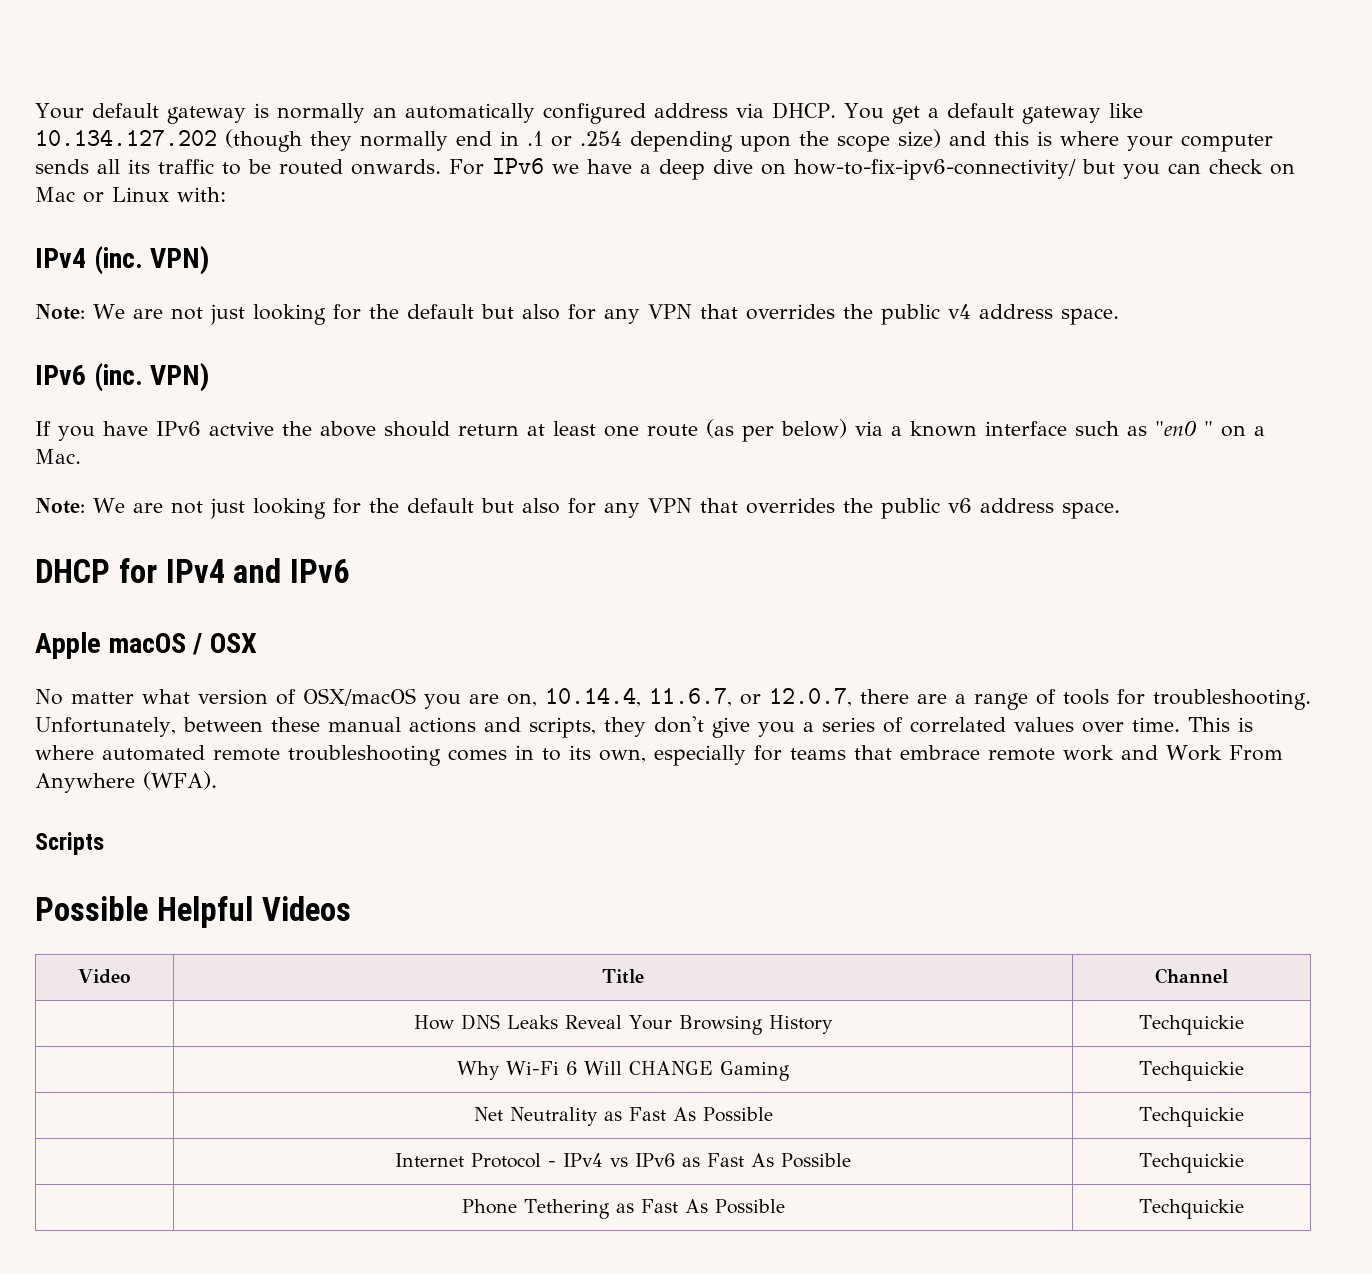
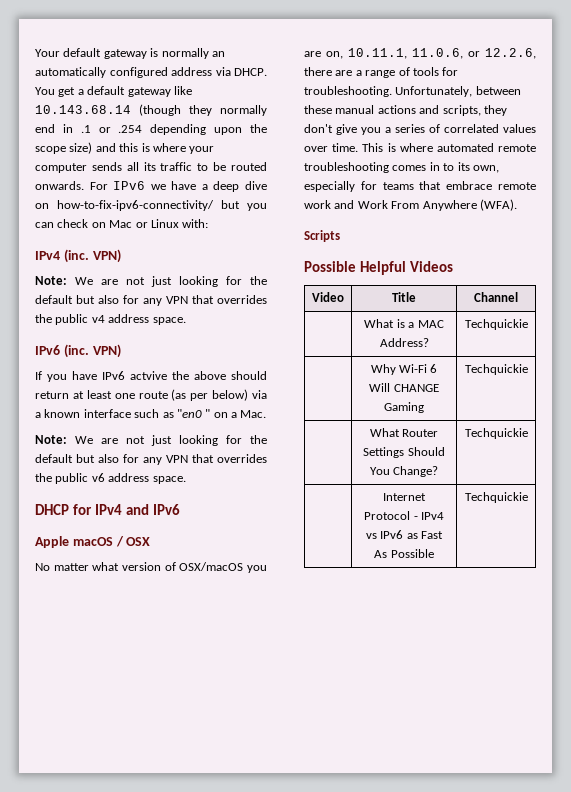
- You get a default gateway like 10.134.127.202 (though they normally end in .1 or .254 depending upon the scope size) and this is where your computer sends all its traffic to be routed onwards.
+ You get a default gateway like 10.143.68.14 (though they normally end in .1 or .254 depending upon the scope size) and this is where your computer sends all its traffic to be routed onwards.
- No matter what version of OSX/macOS you are on, 10.14.4, 11.6.7, or 12.0.7, there are a range of tools for troubleshooting.
+ No matter what version of OSX/macOS you are on, 10.11.1, 11.0.6, or 12.2.6, there are a range of tools for troubleshooting.
- | How DNS Leaks Reveal Your Browsing History | Techquickie
+ | What is a MAC Address? | Techquickie
- | Net Neutrality as Fast As Possible | Techquickie
+ | What Router Settings Should You Change? | Techquickie
- | Phone Tethering as Fast As Possible | Techquickie

